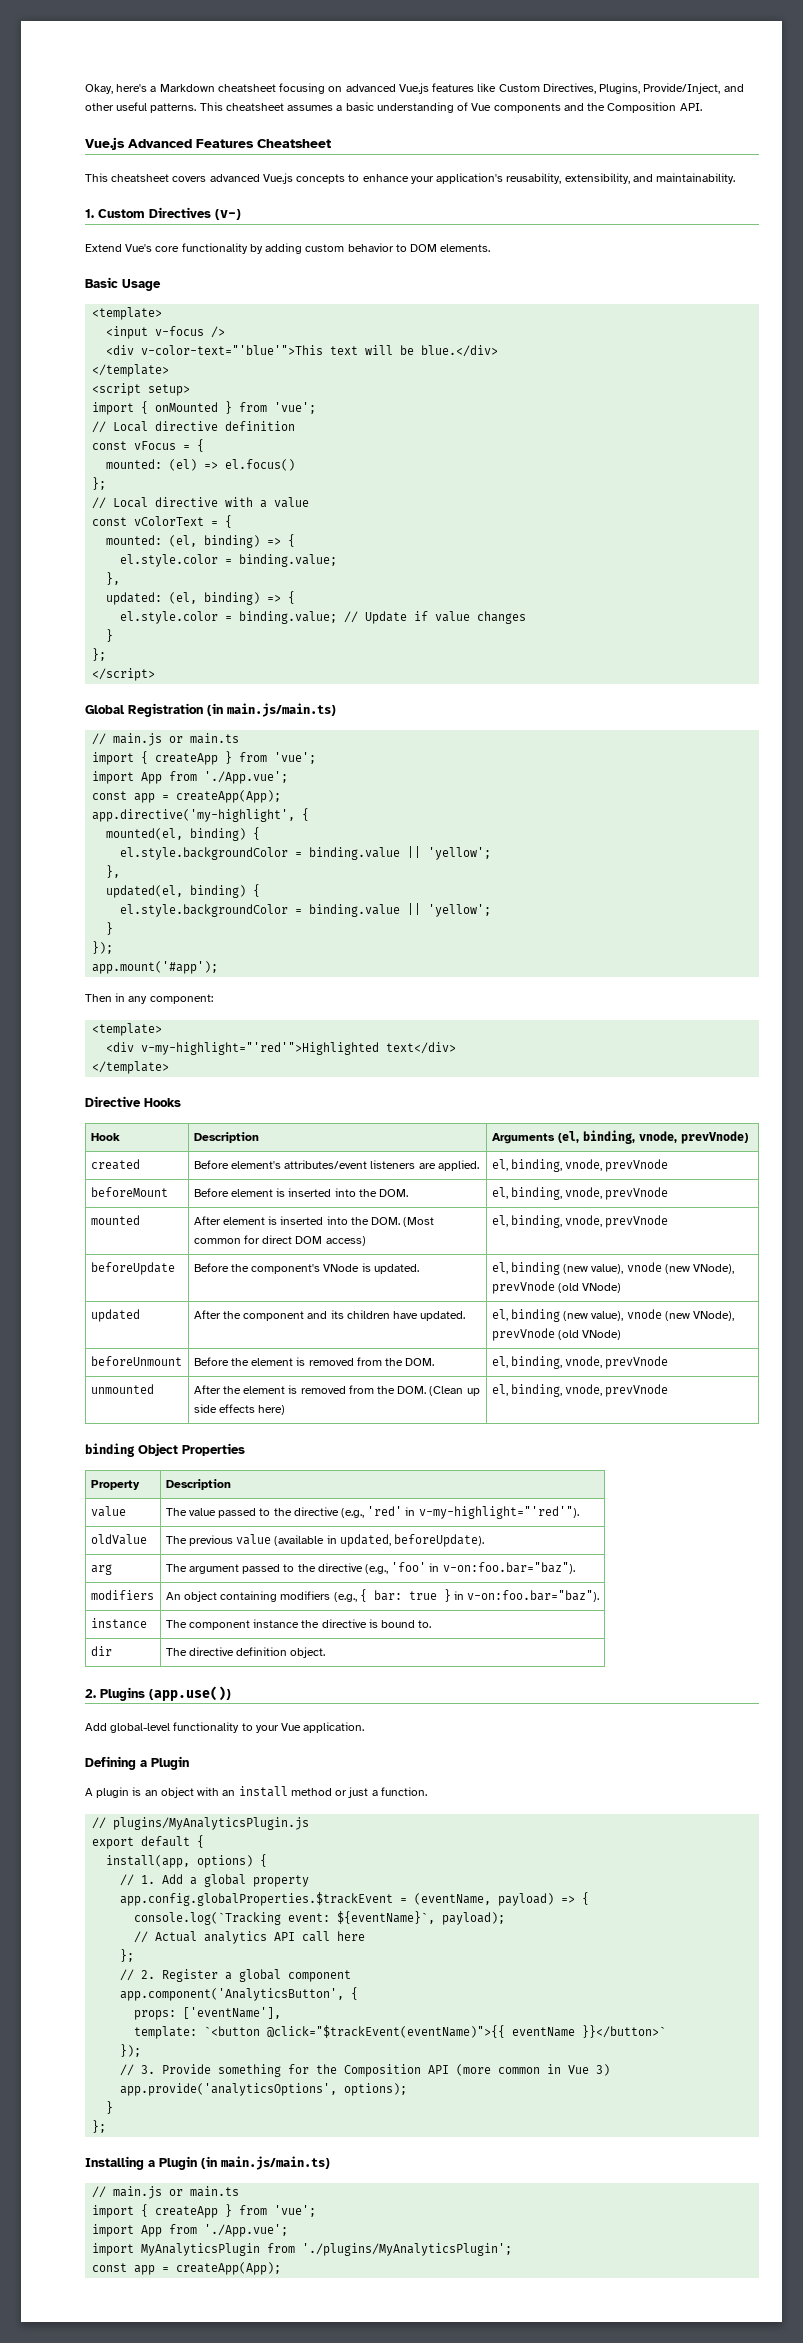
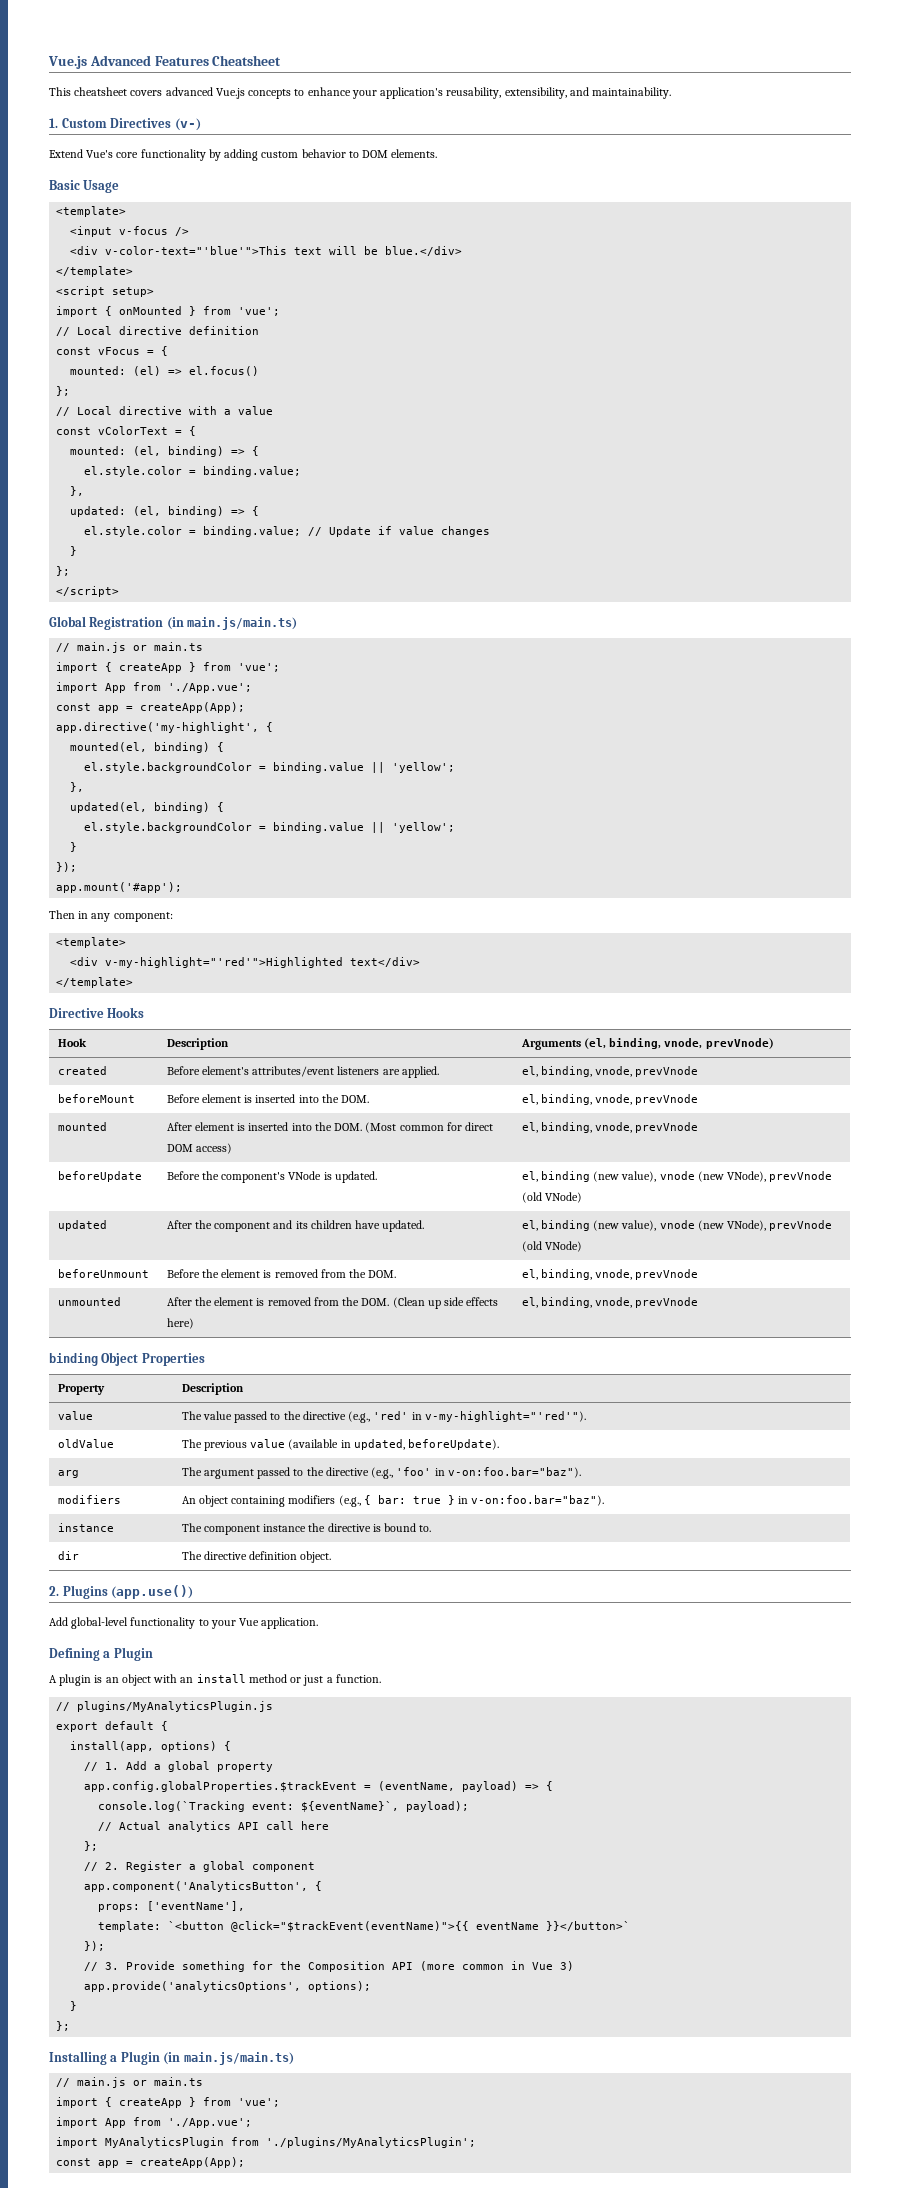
- Okay, here's a Markdown cheatsheet focusing on advanced Vue.js features like Custom Directives, Plugins, Provide/Inject, and other useful patterns. This cheatsheet assumes a basic understanding of Vue components and the Composition API.

